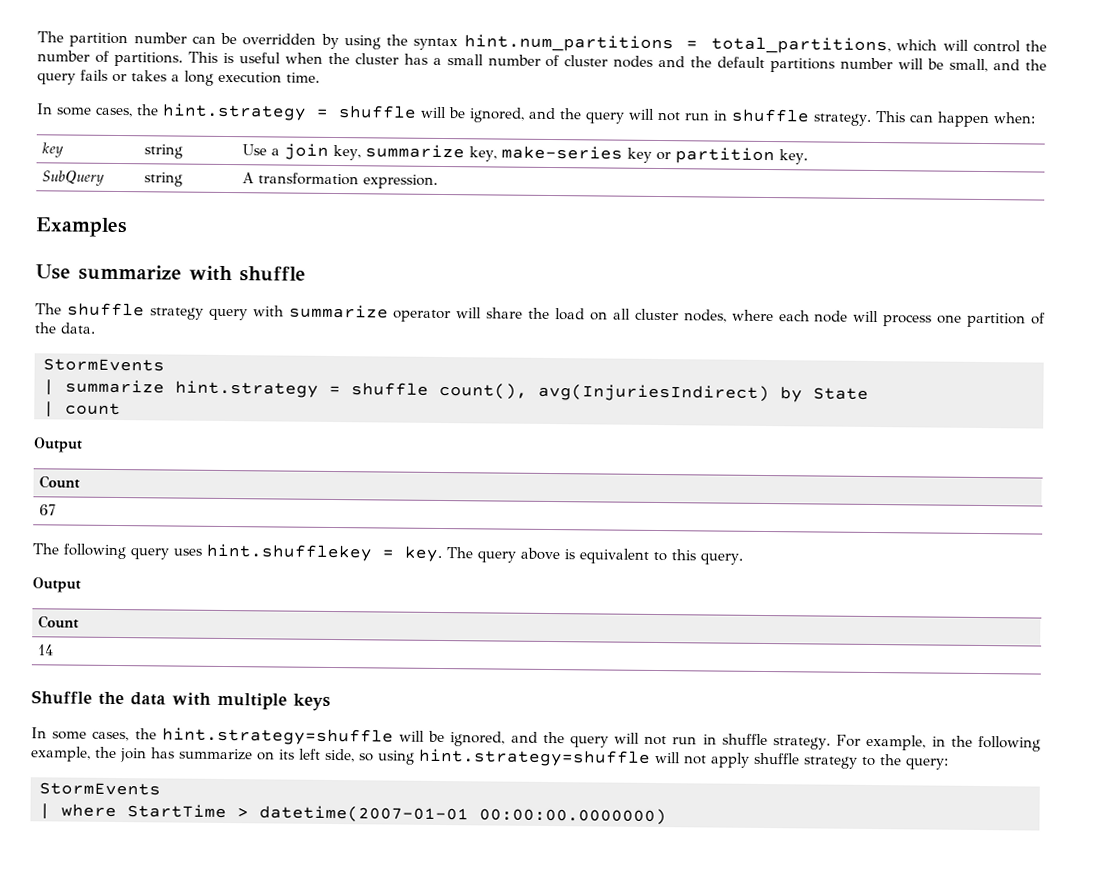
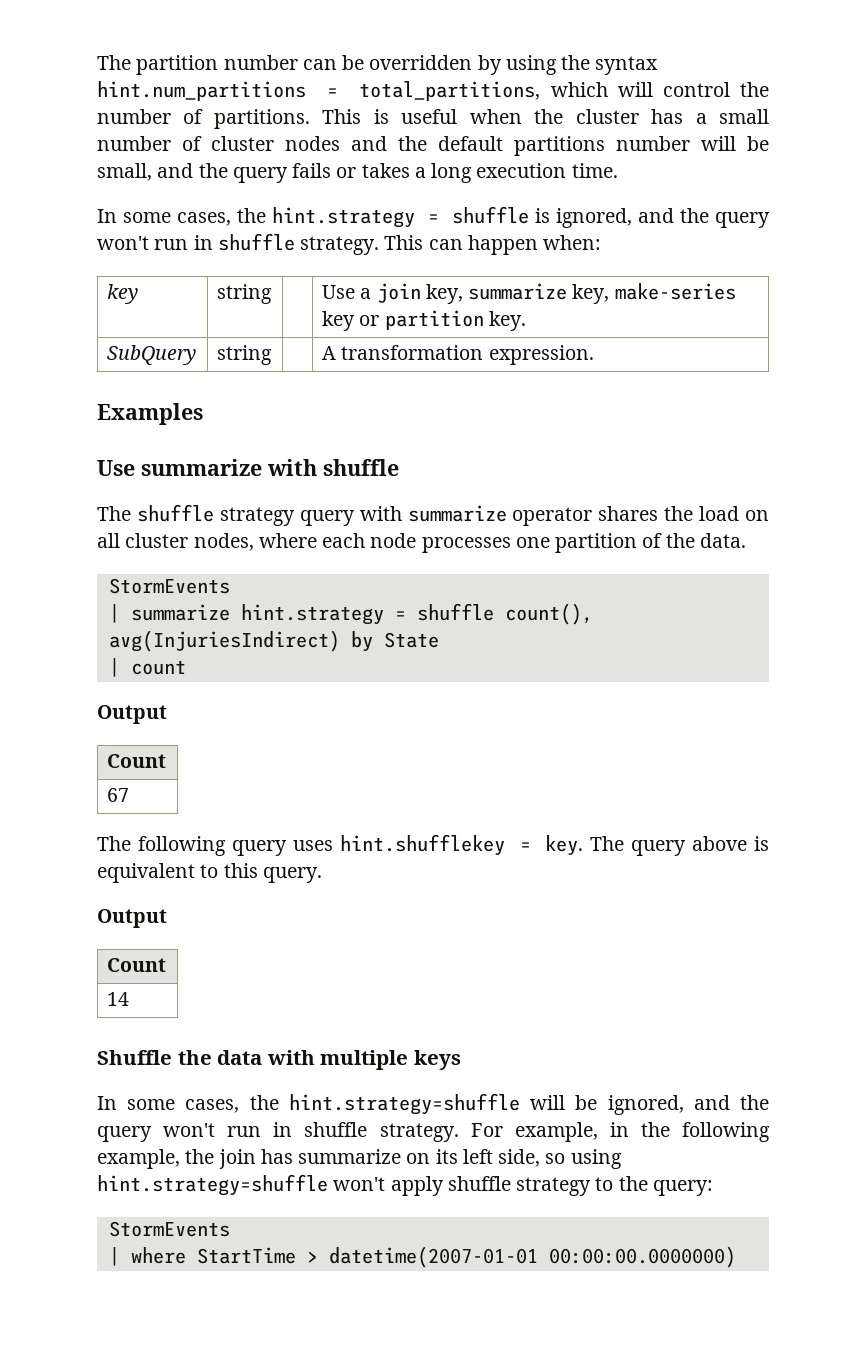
- In some cases, the hint.strategy = shuffle will be ignored, and the query will not run in shuffle strategy.
+ In some cases, the hint.strategy = shuffle is ignored, and the query won't run in shuffle strategy.
- The shuffle strategy query with summarize operator will share the load on all cluster nodes, where each node will process one partition of the data.
+ The shuffle strategy query with summarize operator shares the load on all cluster nodes, where each node processes one partition of the data.
- In some cases, the hint.strategy=shuffle will be ignored, and the query will not run in shuffle strategy.
+ In some cases, the hint.strategy=shuffle will be ignored, and the query won't run in shuffle strategy.
- For example, in the following example, the join has summarize on its left side, so using hint.strategy=shuffle will not apply shuffle strategy to the query:
+ For example, in the following example, the join has summarize on its left side, so using hint.strategy=shuffle won't apply shuffle strategy to the query:

